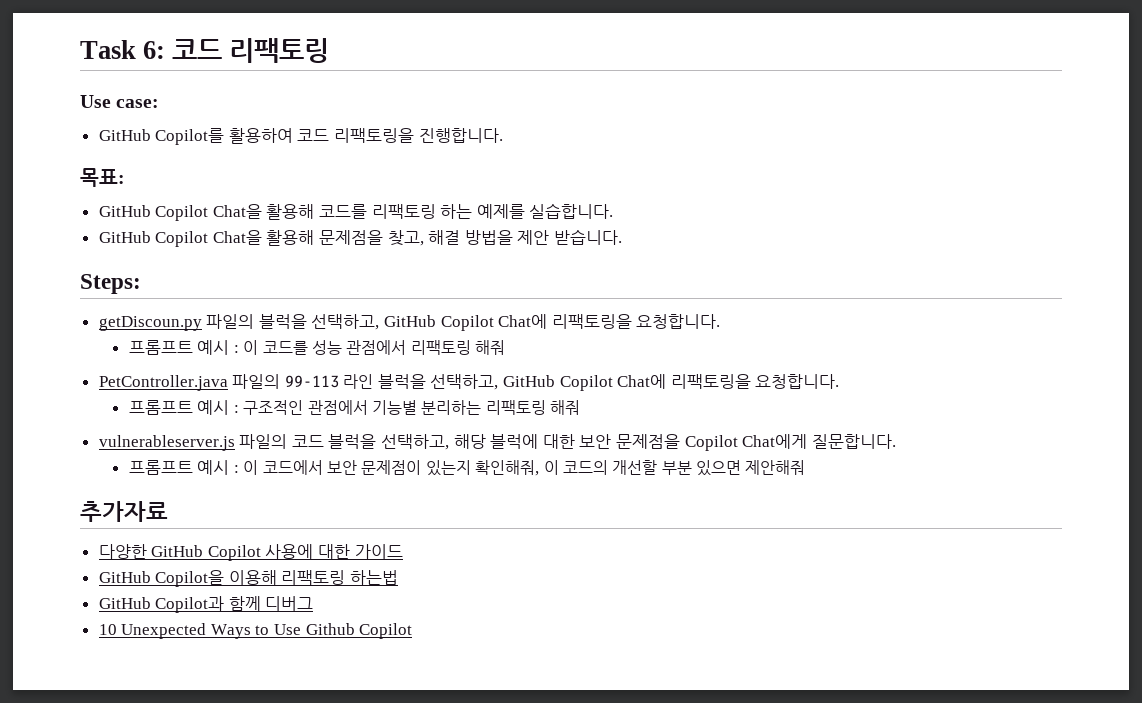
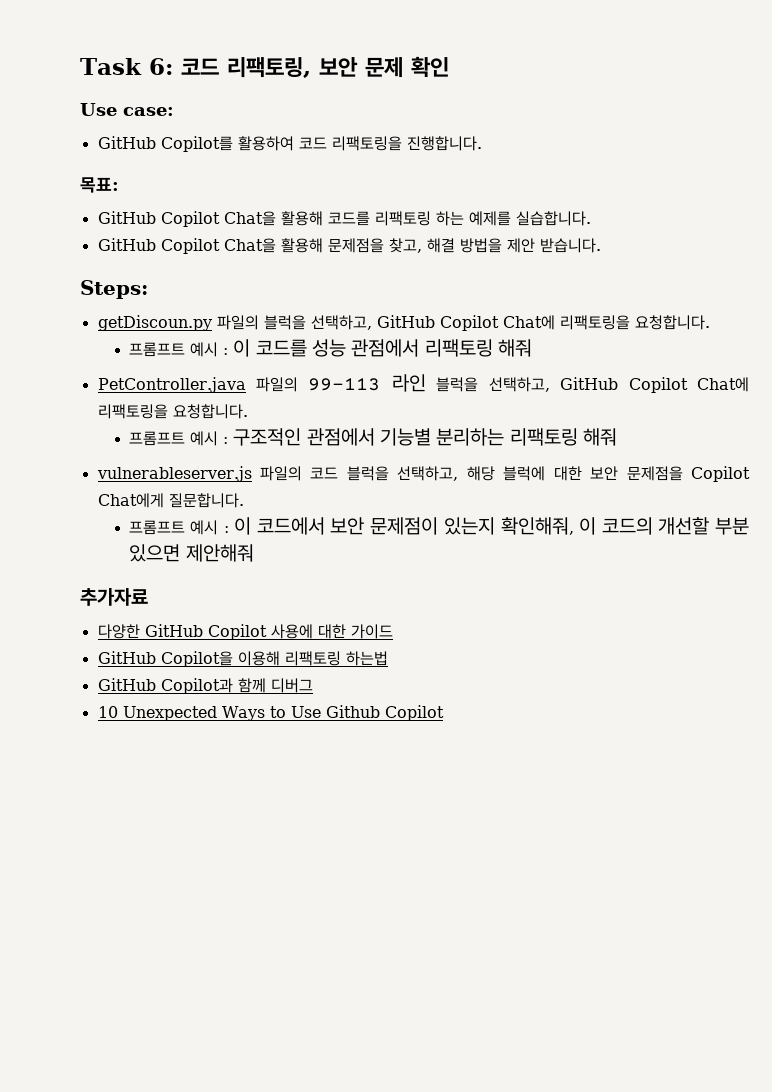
- Task 6: 코드 리팩토링
+ Task 6: 코드 리팩토링, 보안 문제 확인

